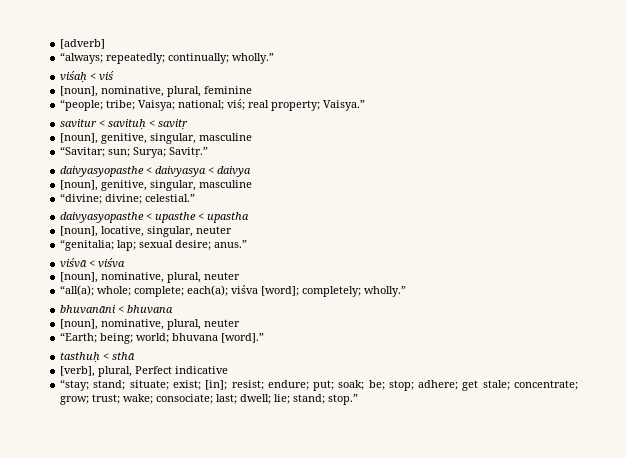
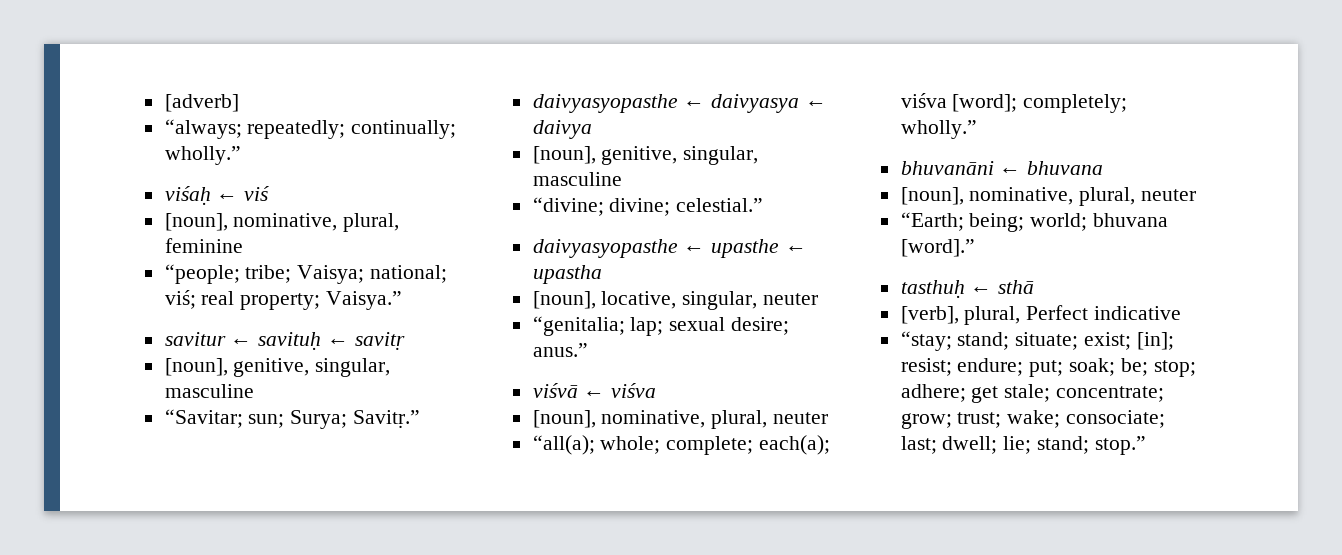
- viśaḥ < viś
+ viśaḥ ← viś
- savitur < savituḥ < savitṛ
+ savitur ← savituḥ ← savitṛ
- daivyasyopasthe < daivyasya < daivya
+ daivyasyopasthe ← daivyasya ← daivya
- daivyasyopasthe < upasthe < upastha
+ daivyasyopasthe ← upasthe ← upastha
- viśvā < viśva
+ viśvā ← viśva
- bhuvanāni < bhuvana
+ bhuvanāni ← bhuvana
- tasthuḥ < sthā
+ tasthuḥ ← sthā

